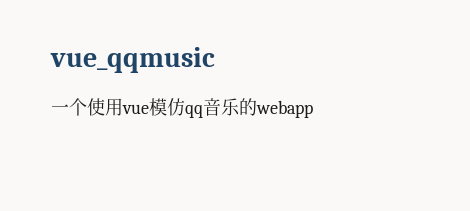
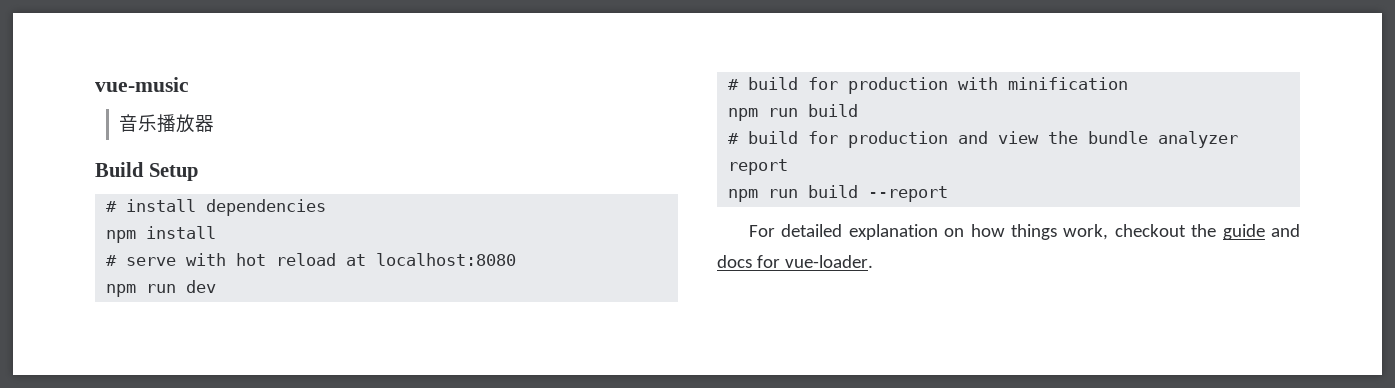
- vue_qqmusic
- 一个使用vue模仿qq音乐的webapp
+ vue-music
+ 音乐播放器
+ Build Setup
+ # install dependencies
+ npm install
+ # serve with hot reload at localhost:8080
+ npm run dev
+ # build for production with minification
+ npm run build
+ # build for production and view the bundle analyzer report
+ npm run build --report
+ For detailed explanation on how things work, checkout the guide and docs for vue-loader.

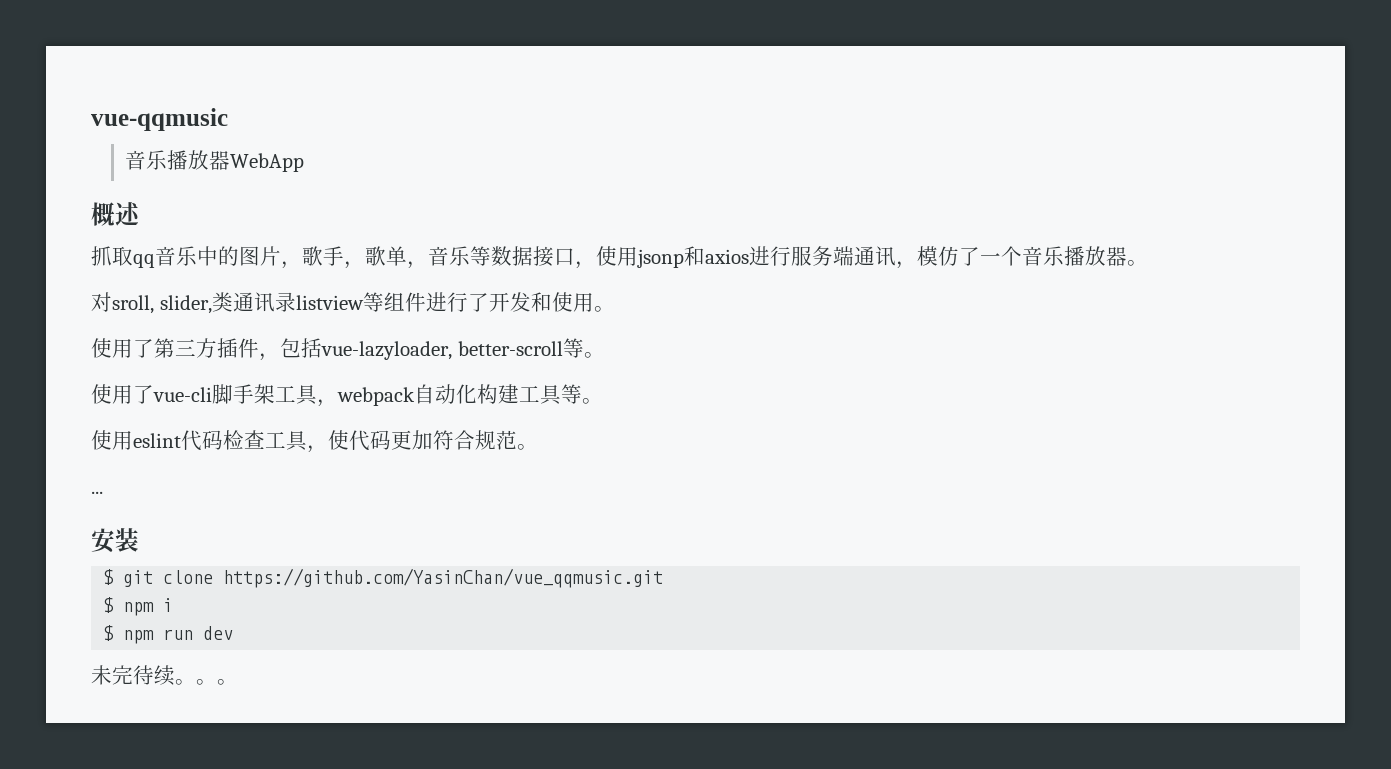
- vue-music
- 音乐播放器
- Build Setup
- # install dependencies
- npm install
- # serve with hot reload at localhost:8080
- npm run dev
- # build for production with minification
- npm run build
- # build for production and view the bundle analyzer report
- npm run build --report
- For detailed explanation on how things work, checkout the guide and docs for vue-loader.
+ vue-qqmusic
+ 音乐播放器WebApp
+ 概述
+ 抓取qq音乐中的图片，歌手，歌单，音乐等数据接口，使用jsonp和axios进行服务端通讯，模仿了一个音乐播放器。
+ 对sroll, slider,类通讯录listview等组件进行了开发和使用。
+ 使用了第三方插件，包括vue-lazyloader, better-scroll等。
+ 使用了vue-cli脚手架工具，webpack自动化构建工具等。
+ 使用eslint代码检查工具，使代码更加符合规范。
+ ...
+ 安装
+ $ git clone https://github.com/YasinChan/vue_qqmusic.git
+ $ npm i
+ $ npm run dev
+ 未完待续。。。

